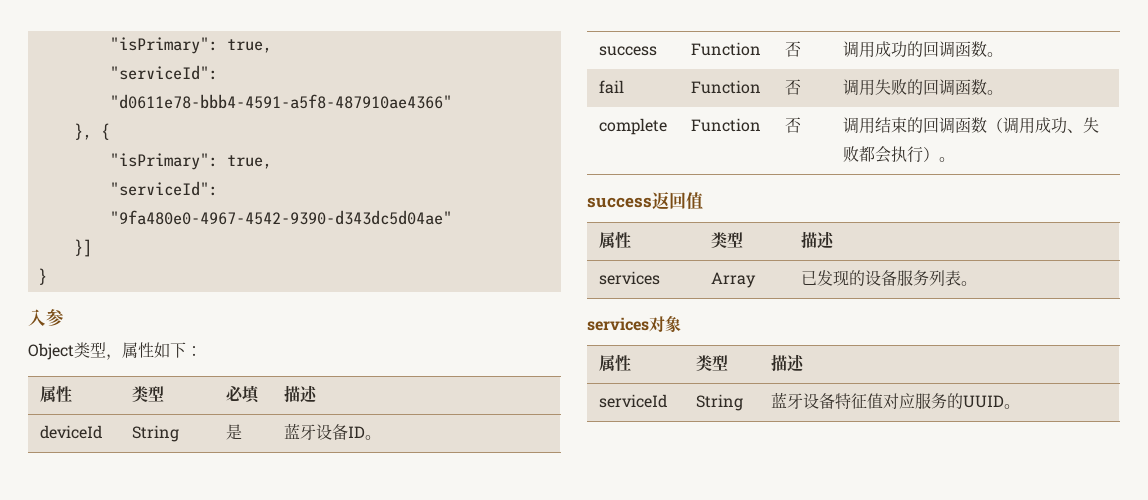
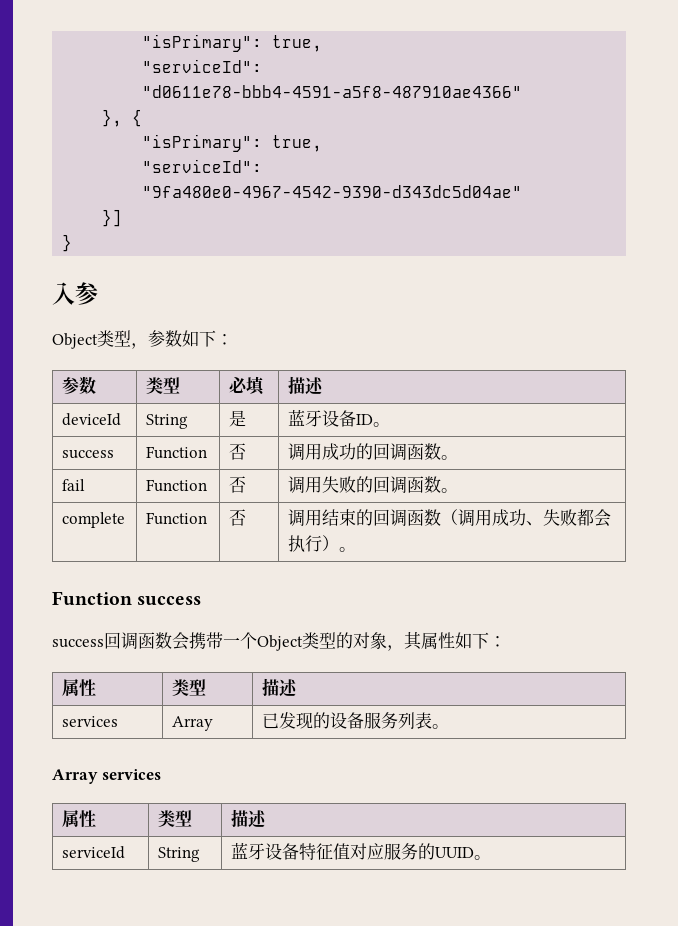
- Object类型，属性如下：
- 属性 | 类型 | 必填 | 描述
+ Object类型，参数如下：
+ 参数 | 类型 | 必填 | 描述
- success返回值
+ Function success
+ success回调函数会携带一个Object类型的对象，其属性如下：
- services对象
+ Array services

